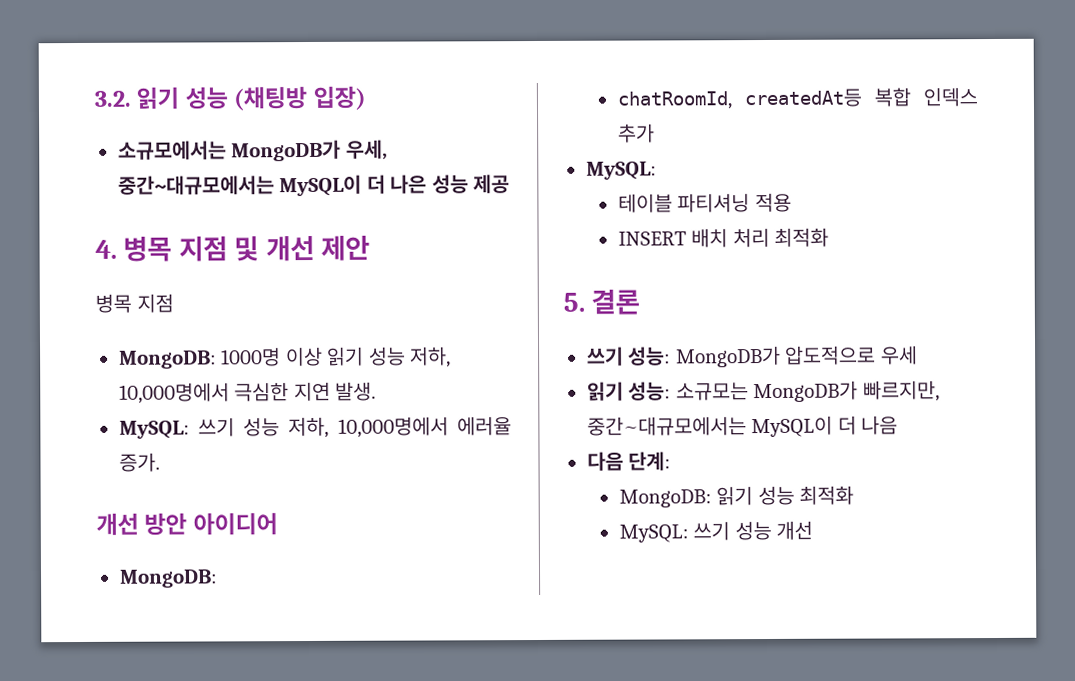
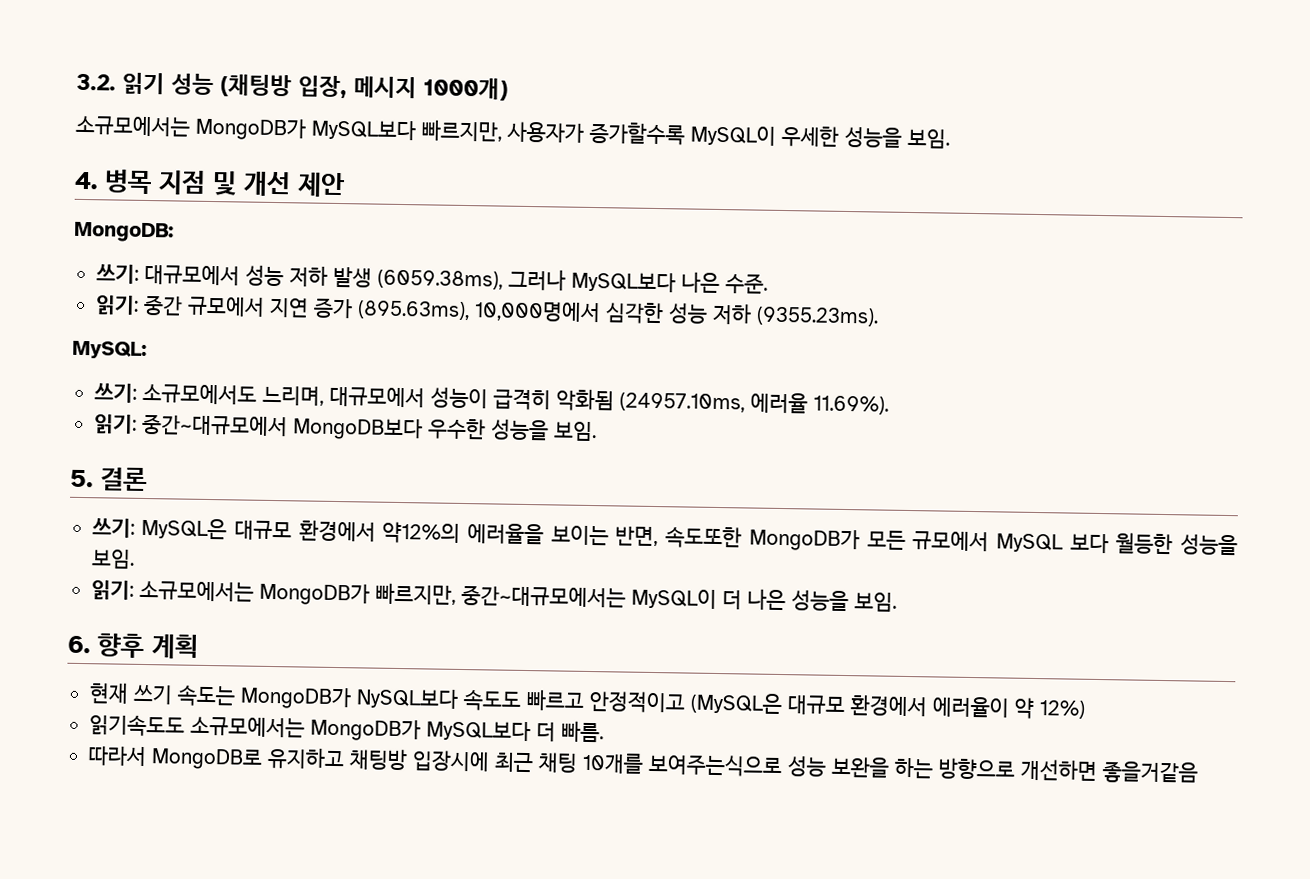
- 3.2. 읽기 성능 (채팅방 입장)
- 소규모에서는 MongoDB가 우세, 중간~대규모에서는 MySQL이 더 나은 성능 제공
+ 3.2. 읽기 성능 (채팅방 입장, 메시지 1000개)
+ 소규모에서는 MongoDB가 MySQL보다 빠르지만, 사용자가 증가할수록 MySQL이 우세한 성능을 보임.
  4. 병목 지점 및 개선 제안
- 병목 지점
- MongoDB: 1000명 이상 읽기 성능 저하, 10,000명에서 극심한 지연 발생.
- MySQL: 쓰기 성능 저하, 10,000명에서 에러율 증가.
- 개선 방안 아이디어
  MongoDB:
- chatRoomId, createdAt등 복합 인덱스 추가
+ 쓰기: 대규모에서 성능 저하 발생 (6059.38ms), 그러나 MySQL보다 나은 수준.
+ 읽기: 중간 규모에서 지연 증가 (895.63ms), 10,000명에서 심각한 성능 저하 (9355.23ms).
  MySQL:
- 테이블 파티셔닝 적용
- INSERT 배치 처리 최적화
+ 쓰기: 소규모에서도 느리며, 대규모에서 성능이 급격히 악화됨 (24957.10ms, 에러율 11.69%).
+ 읽기: 중간~대규모에서 MongoDB보다 우수한 성능을 보임.
  5. 결론
- 쓰기 성능: MongoDB가 압도적으로 우세
- 읽기 성능: 소규모는 MongoDB가 빠르지만, 중간~대규모에서는 MySQL이 더 나음
- 다음 단계:
- MongoDB: 읽기 성능 최적화
- MySQL: 쓰기 성능 개선
+ 쓰기: MySQL은 대규모 환경에서 약12%의 에러율을 보이는 반면, 속도또한 MongoDB가 모든 규모에서 MySQL 보다 월등한 성능을 보임.
+ 읽기: 소규모에서는 MongoDB가 빠르지만, 중간~대규모에서는 MySQL이 더 나은 성능을 보임.
+ 6. 향후 계획
+ 현재 쓰기 속도는 MongoDB가 NySQL보다 속도도 빠르고 안정적이고 (MySQL은 대규모 환경에서 에러율이 약 12%)
+ 읽기속도도 소규모에서는 MongoDB가 MySQL보다 더 빠름.
+ 따라서 MongoDB로 유지하고 채팅방 입장시에 최근 채팅 10개를 보여주는식으로 성능 보완을 하는 방향으로 개선하면 좋을거같음

